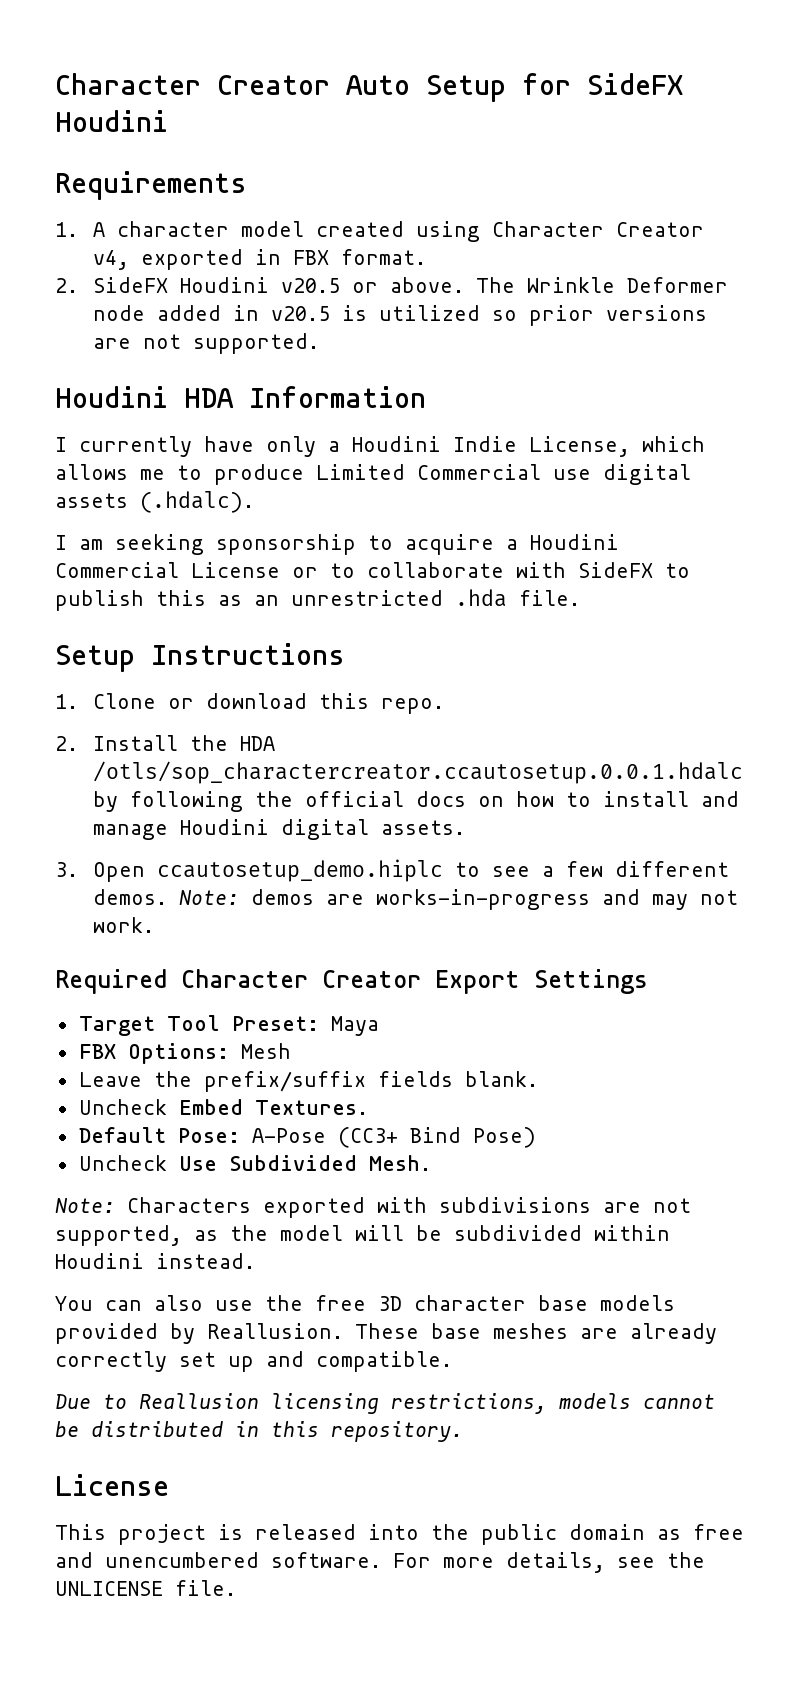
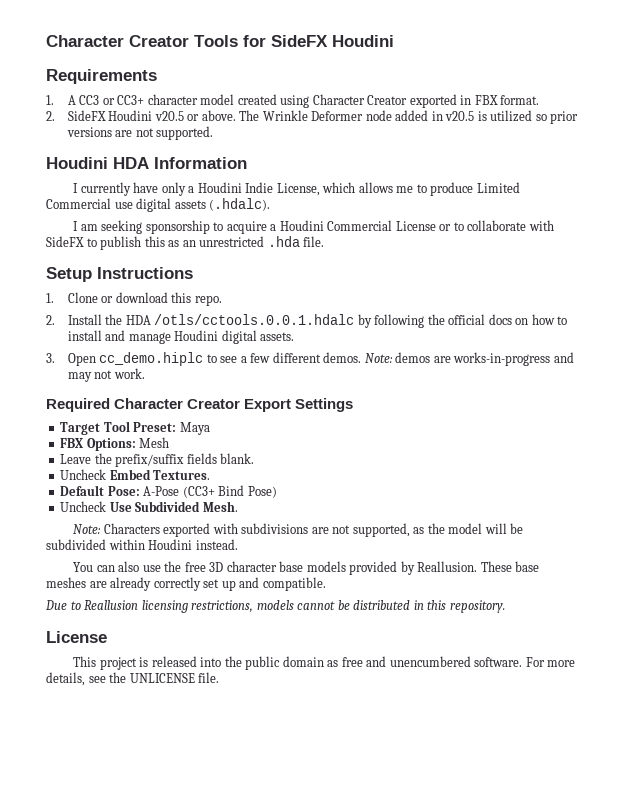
- Character Creator Auto Setup for SideFX Houdini
+ Character Creator Tools for SideFX Houdini
- 1. A character model created using Character Creator v4, exported in FBX format.
+ 1. A CC3 or CC3+ character model created using Character Creator exported in FBX format.
- 2. Install the HDA /otls/sop_charactercreator.ccautosetup.0.0.1.hdalc by following the official docs on how to install and manage Houdini digital assets.
+ 2. Install the HDA /otls/cctools.0.0.1.hdalc by following the official docs on how to install and manage Houdini digital assets.
- 3. Open ccautosetup_demo.hiplc to see a few different demos.
+ 3. Open cc_demo.hiplc to see a few different demos.

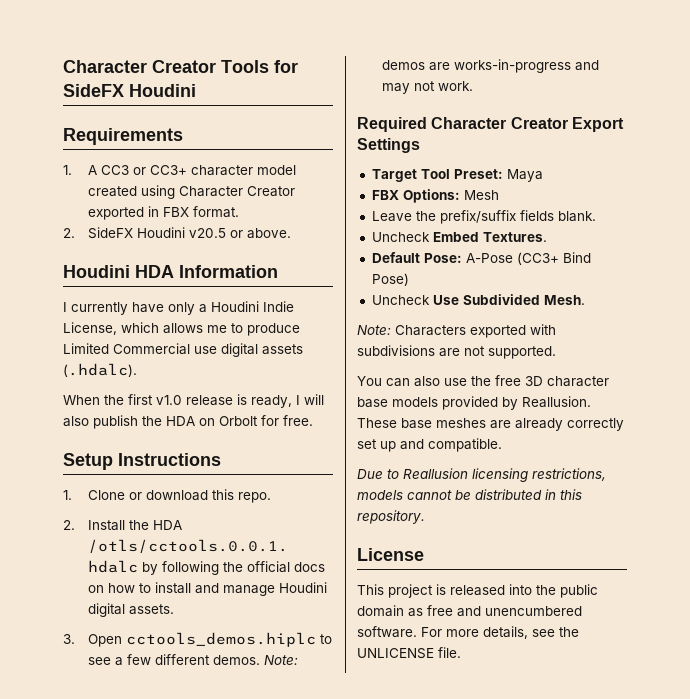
- The Wrinkle Deformer node added in v20.5 is utilized so prior versions are not supported.
- I am seeking sponsorship to acquire a Houdini Commercial License or to collaborate with SideFX to publish this as an unrestricted .hda file.
+ When the first v1.0 release is ready, I will also publish the HDA on Orbolt for free.
- 3. Open cc_demo.hiplc to see a few different demos.
+ 3. Open cctools_demos.hiplc to see a few different demos.
- Note: Characters exported with subdivisions are not supported, as the model will be subdivided within Houdini instead.
+ Note: Characters exported with subdivisions are not supported.

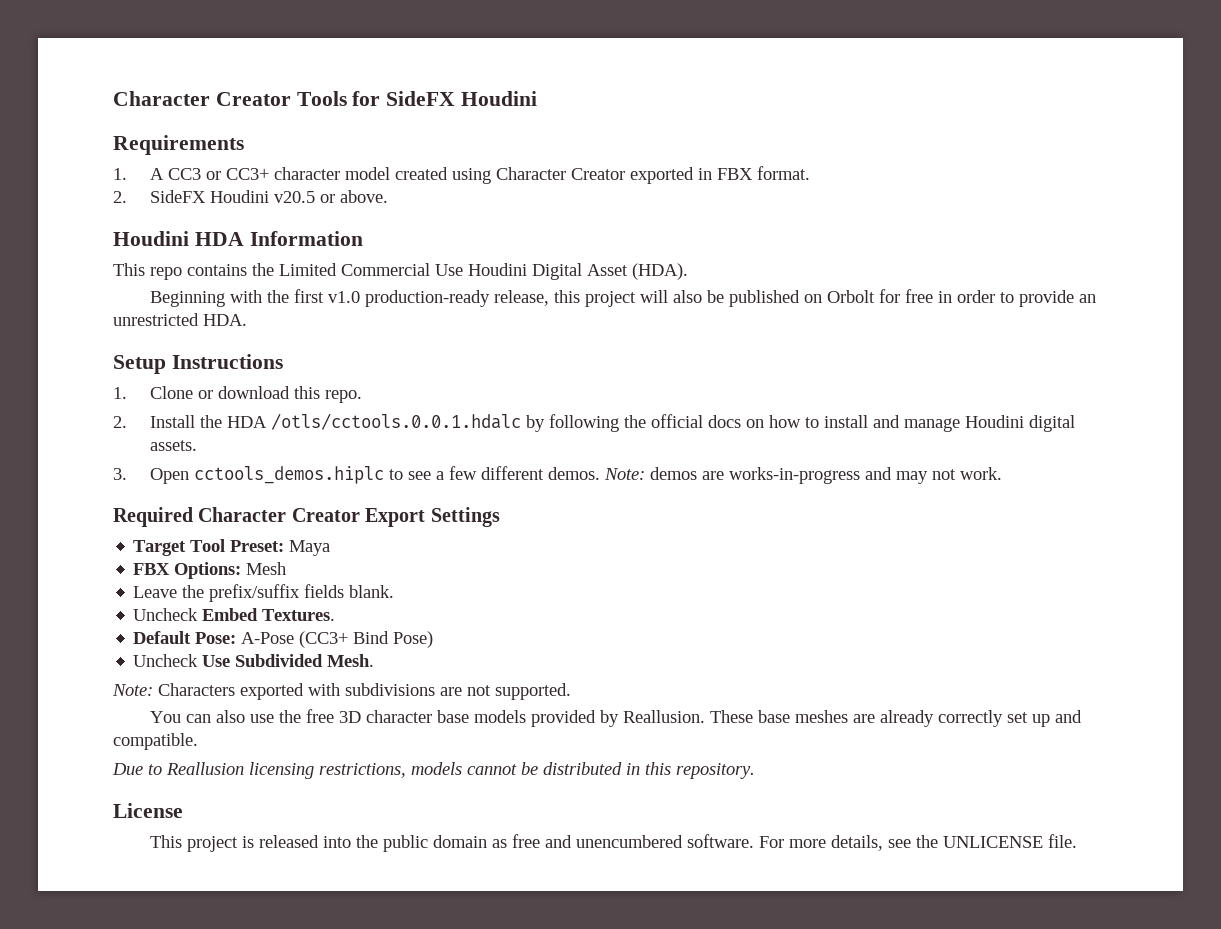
- I currently have only a Houdini Indie License, which allows me to produce Limited Commercial use digital assets (.hdalc).
- When the first v1.0 release is ready, I will also publish the HDA on Orbolt for free.
+ This repo contains the Limited Commercial Use Houdini Digital Asset (HDA).
+ Beginning with the first v1.0 production-ready release, this project will also be published on Orbolt for free in order to provide an unrestricted HDA.

